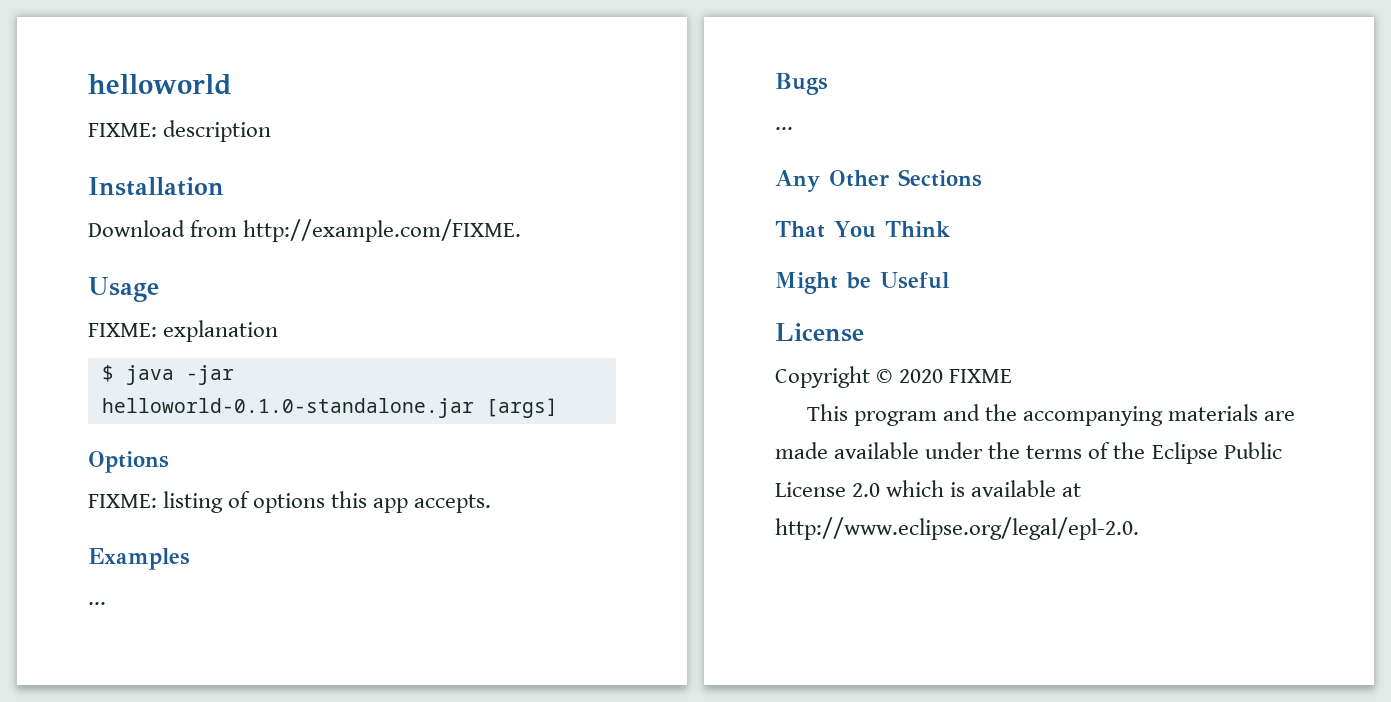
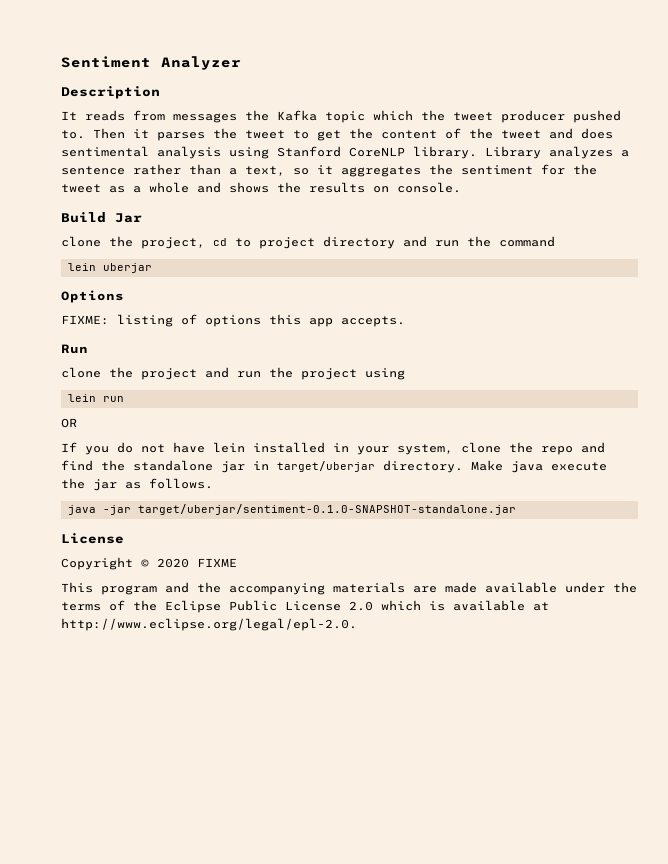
- helloworld
- FIXME: description
- Installation
- Download from http://example.com/FIXME.
- Usage
- FIXME: explanation
- $ java -jar helloworld-0.1.0-standalone.jar [args]
+ Sentiment Analyzer
+ Description
+ It reads from messages the Kafka topic which the tweet producer pushed to. Then it parses the tweet to get the content of the tweet and does sentimental analysis using Stanford CoreNLP library. Library analyzes a sentence rather than a text, so it aggregates the sentiment for the tweet as a whole and shows the results on console.
+ Build Jar
+ clone the project, cd to project directory and run the command
+ lein uberjar
- Examples
- ...
- Bugs
- ...
- Any Other Sections
- That You Think
- Might be Useful
+ Run
+ clone the project and run the project using
+ lein run
+ OR
+ If you do not have lein installed in your system, clone the repo and find the standalone jar in target/uberjar directory. Make java execute the jar as follows.
+ java -jar target/uberjar/sentiment-0.1.0-SNAPSHOT-standalone.jar

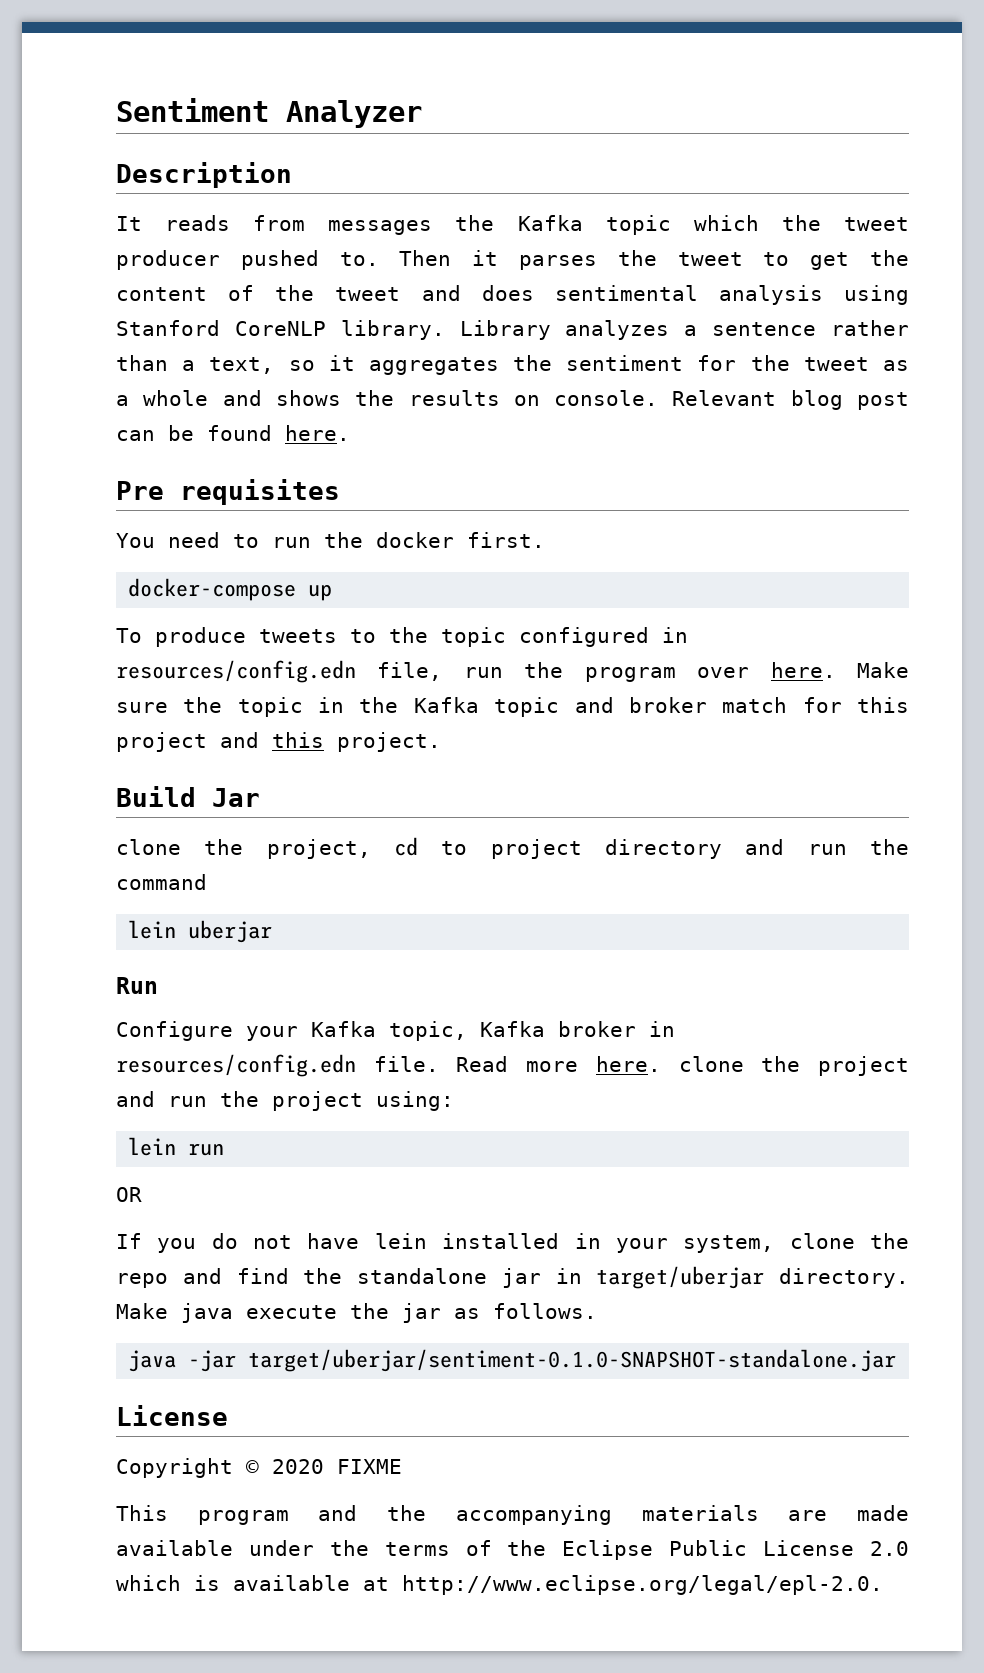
+ Relevant blog post can be found here.
+ Pre requisites
+ You need to run the docker first.
+ docker-compose up
+ To produce tweets to the topic configured in resources/config.edn file, run the program over here. Make sure the topic in the Kafka topic and broker match for this project and this project.
- Options
- FIXME: listing of options this app accepts.
  Run
- clone the project and run the project using
+ Configure your Kafka topic, Kafka broker in resources/config.edn file. Read more here. clone the project and run the project using:

